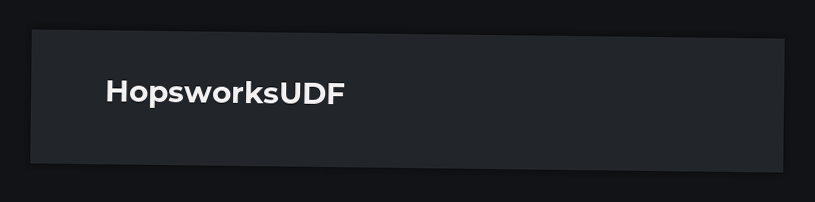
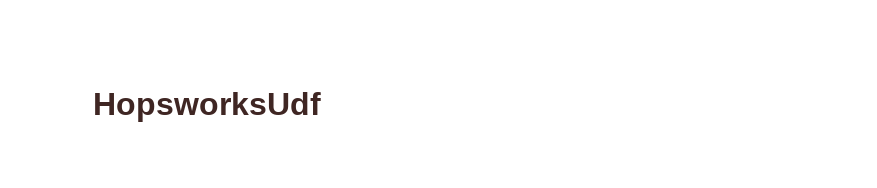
- HopsworksUDF
+ HopsworksUdf

